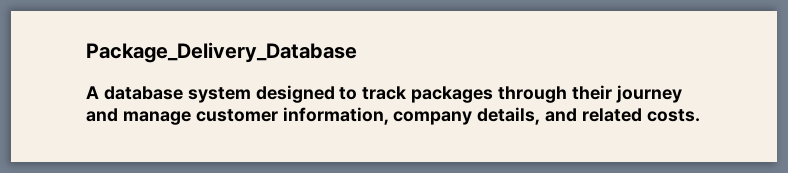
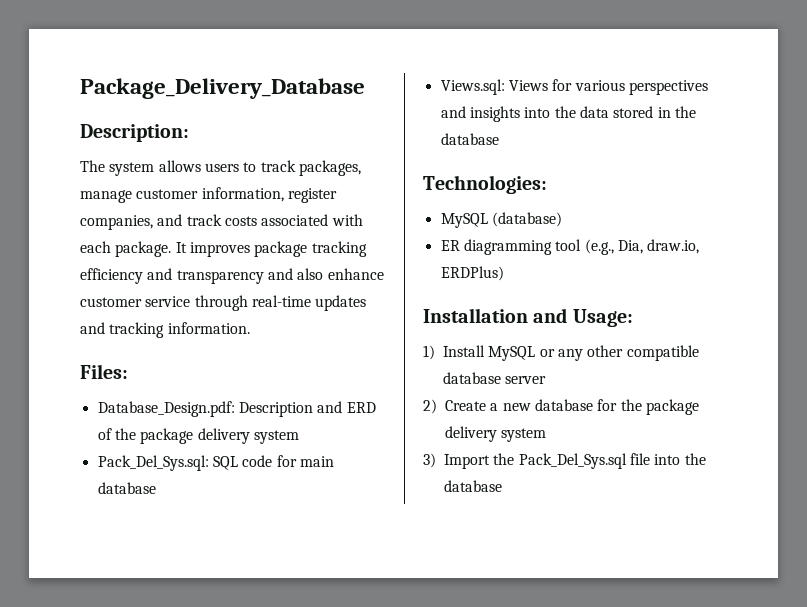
- A database system designed to track packages through their journey and manage customer information, company details, and related costs.
+ Description:
+ The system allows users to track packages, manage customer information, register companies, and track costs associated with each package. It improves package tracking efficiency and transparency and also enhance customer service through real-time updates and tracking information.
+ Files:
+ Database_Design.pdf: Description and ERD of the package delivery system
+ Pack_Del_Sys.sql: SQL code for main database
+ Views.sql: Views for various perspectives and insights into the data stored in the database
+ Technologies:
+ MySQL (database)
+ ER diagramming tool (e.g., Dia, draw.io, ERDPlus)
+ Installation and Usage:
+ 1) Install MySQL or any other compatible database server
+ 2) Create a new database for the package delivery system
+ 3) Import the Pack_Del_Sys.sql file into the database

